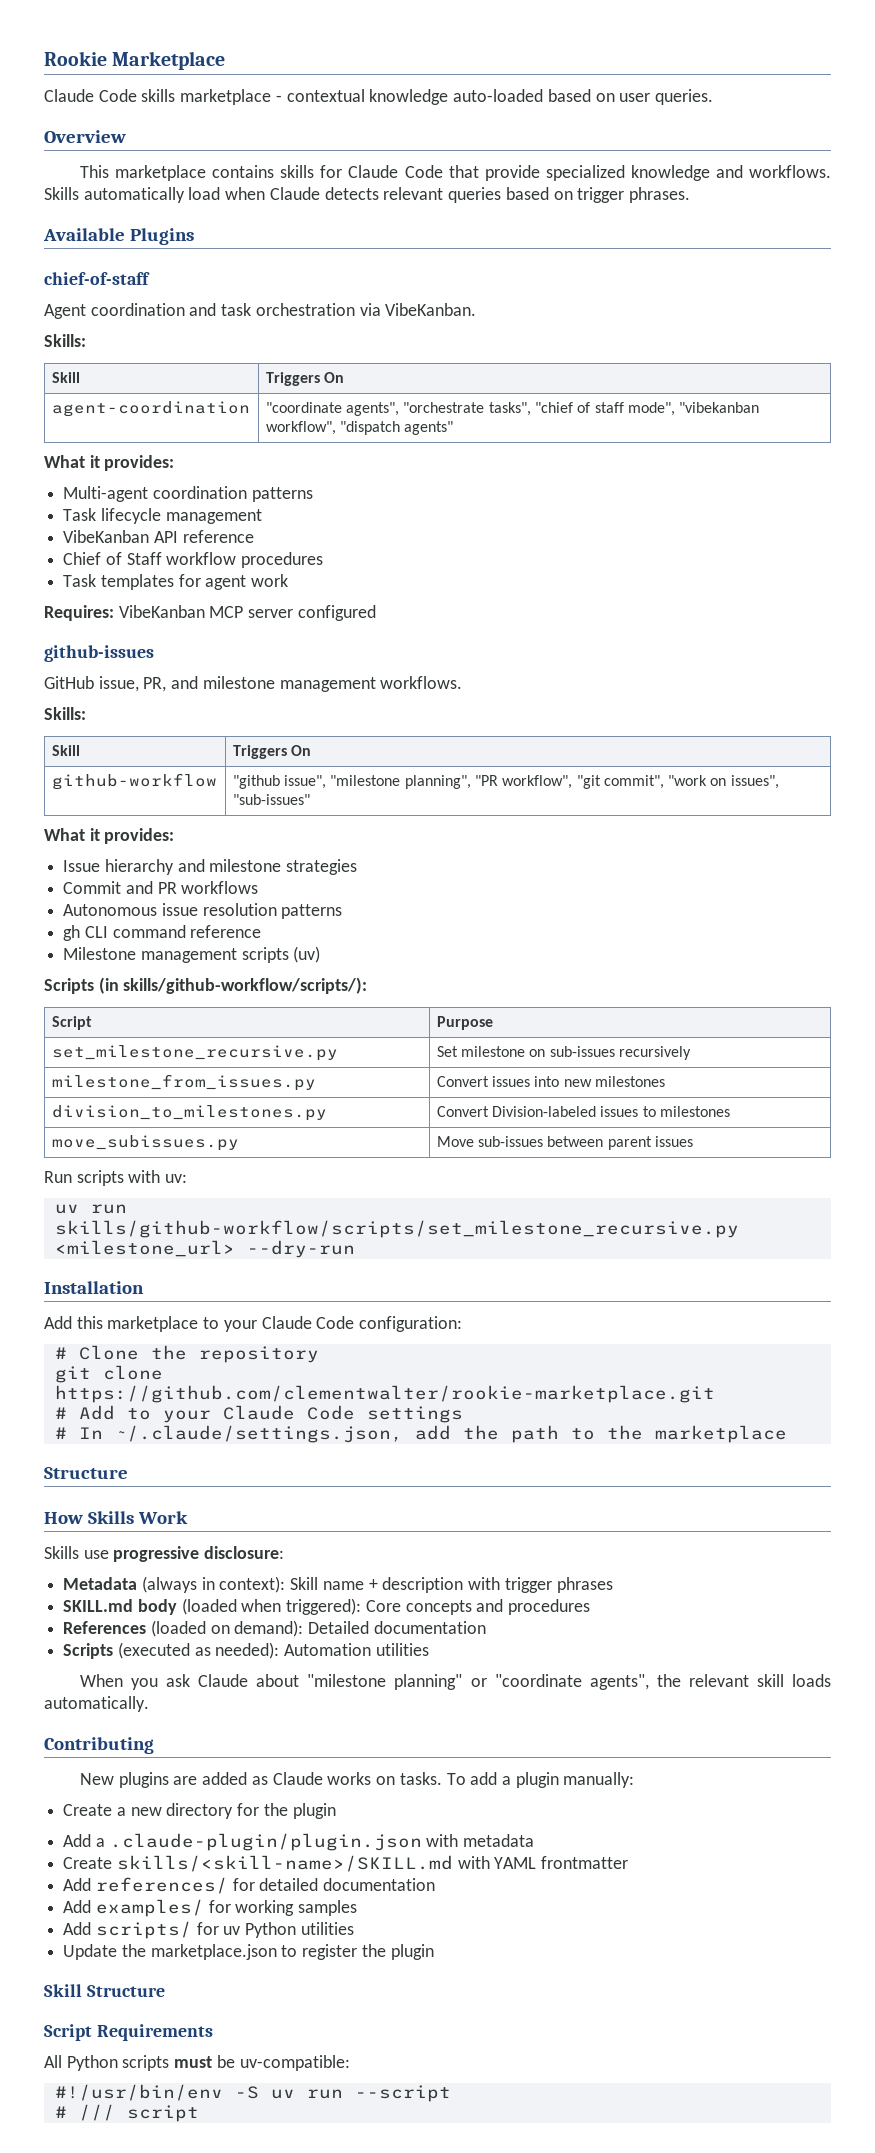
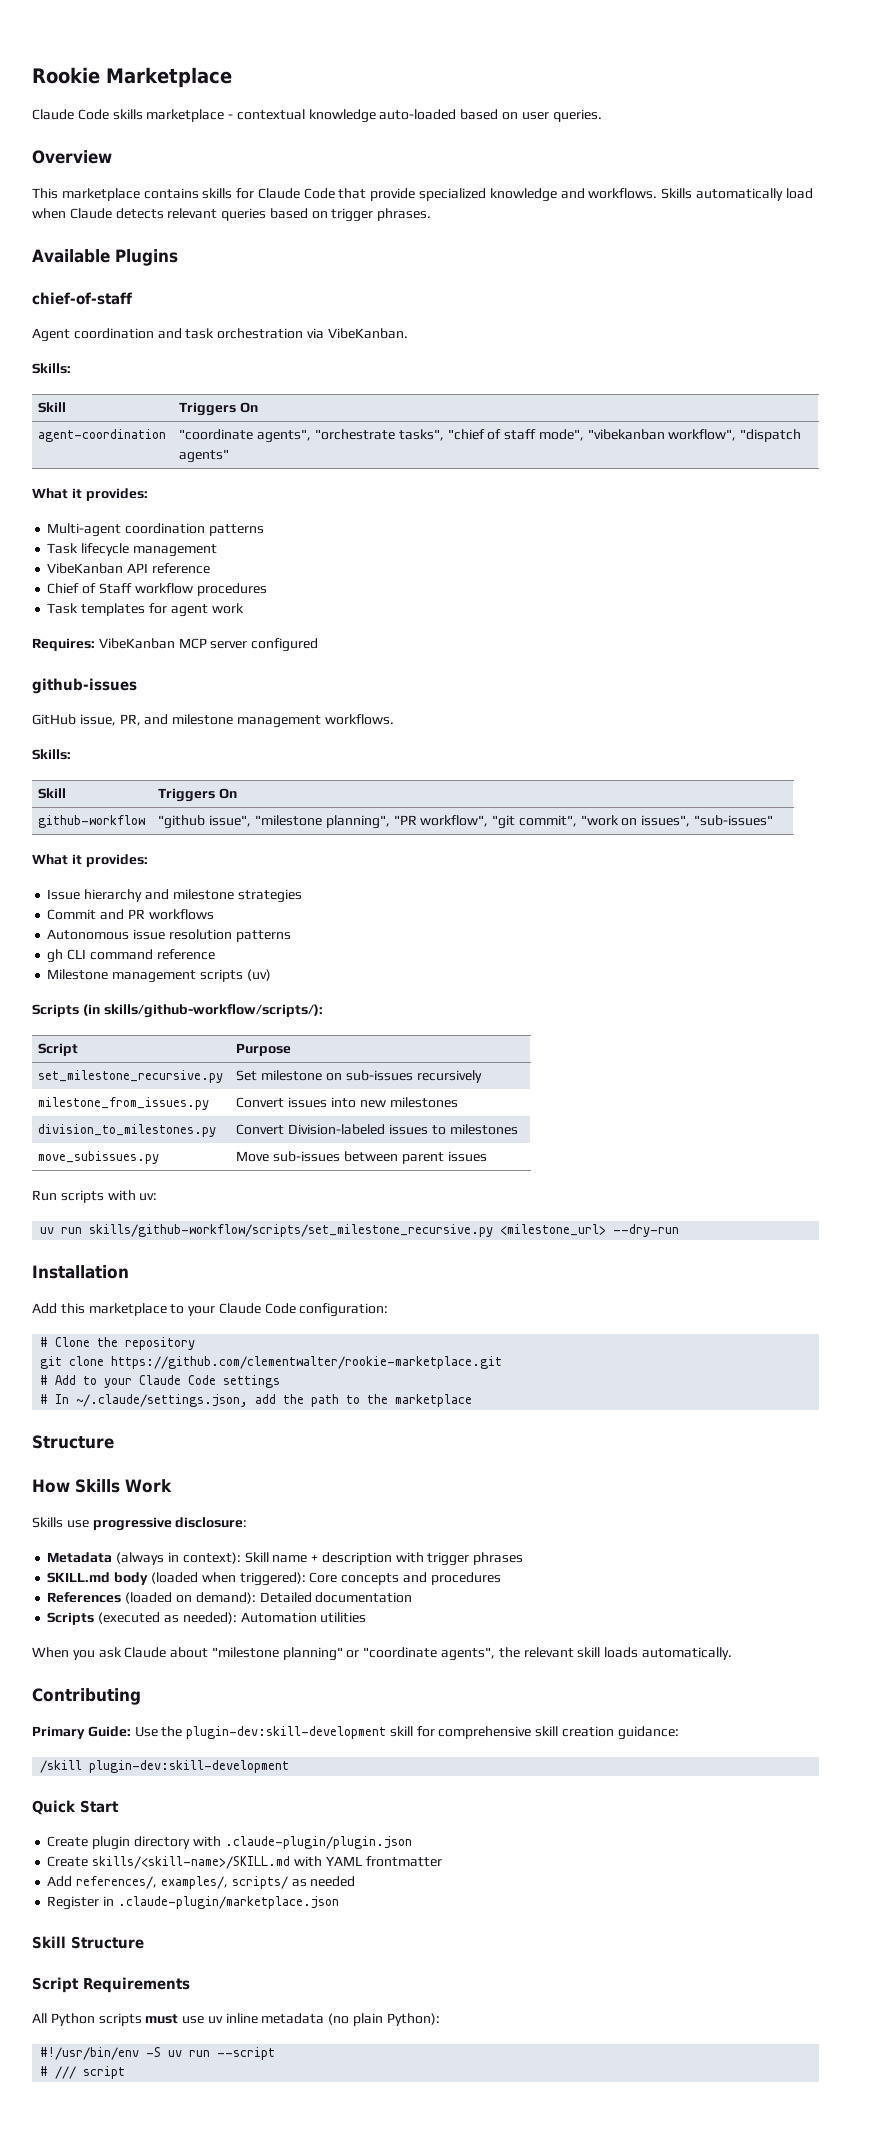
- New plugins are added as Claude works on tasks. To add a plugin manually:
- Create a new directory for the plugin
- Add a .claude-plugin/plugin.json with metadata
+ Primary Guide: Use the plugin-dev:skill-development skill for comprehensive skill creation guidance:
+ /skill plugin-dev:skill-development
+ Quick Start
+ Create plugin directory with .claude-plugin/plugin.json
- Add references/ for detailed documentation
- Add examples/ for working samples
- Add scripts/ for uv Python utilities
- Update the marketplace.json to register the plugin
+ Add references/, examples/, scripts/ as needed
+ Register in .claude-plugin/marketplace.json
- All Python scripts must be uv-compatible:
+ All Python scripts must use uv inline metadata (no plain Python):

